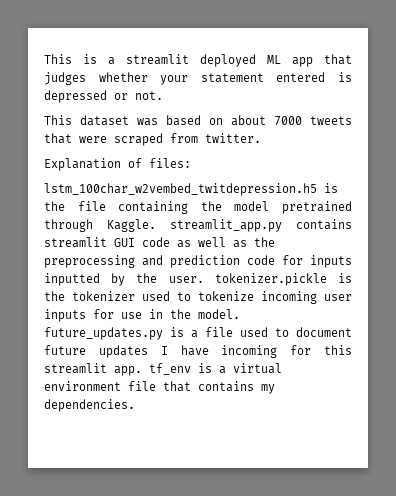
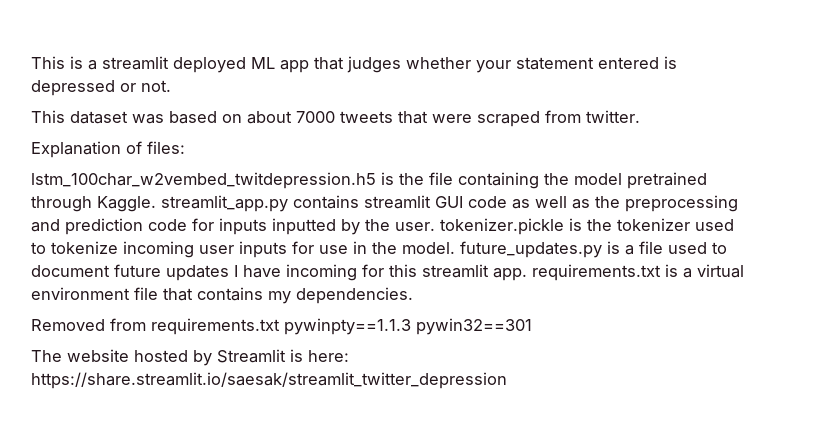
- lstm_100char_w2vembed_twitdepression.h5 is the file containing the model pretrained through Kaggle. streamlit_app.py contains streamlit GUI code as well as the preprocessing and prediction code for inputs inputted by the user. tokenizer.pickle is the tokenizer used to tokenize incoming user inputs for use in the model. future_updates.py is a file used to document future updates I have incoming for this streamlit app. tf_env is a virtual environment file that contains my dependencies.
+ lstm_100char_w2vembed_twitdepression.h5 is the file containing the model pretrained through Kaggle. streamlit_app.py contains streamlit GUI code as well as the preprocessing and prediction code for inputs inputted by the user. tokenizer.pickle is the tokenizer used to tokenize incoming user inputs for use in the model. future_updates.py is a file used to document future updates I have incoming for this streamlit app. requirements.txt is a virtual environment file that contains my dependencies.
+ Removed from requirements.txt pywinpty==1.1.3 pywin32==301
+ The website hosted by Streamlit is here: https://share.streamlit.io/saesak/streamlit_twitter_depression

